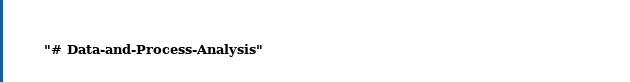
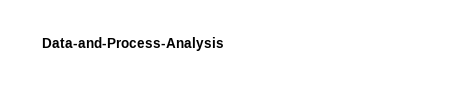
- "# Data-and-Process-Analysis"
+ Data-and-Process-Analysis

